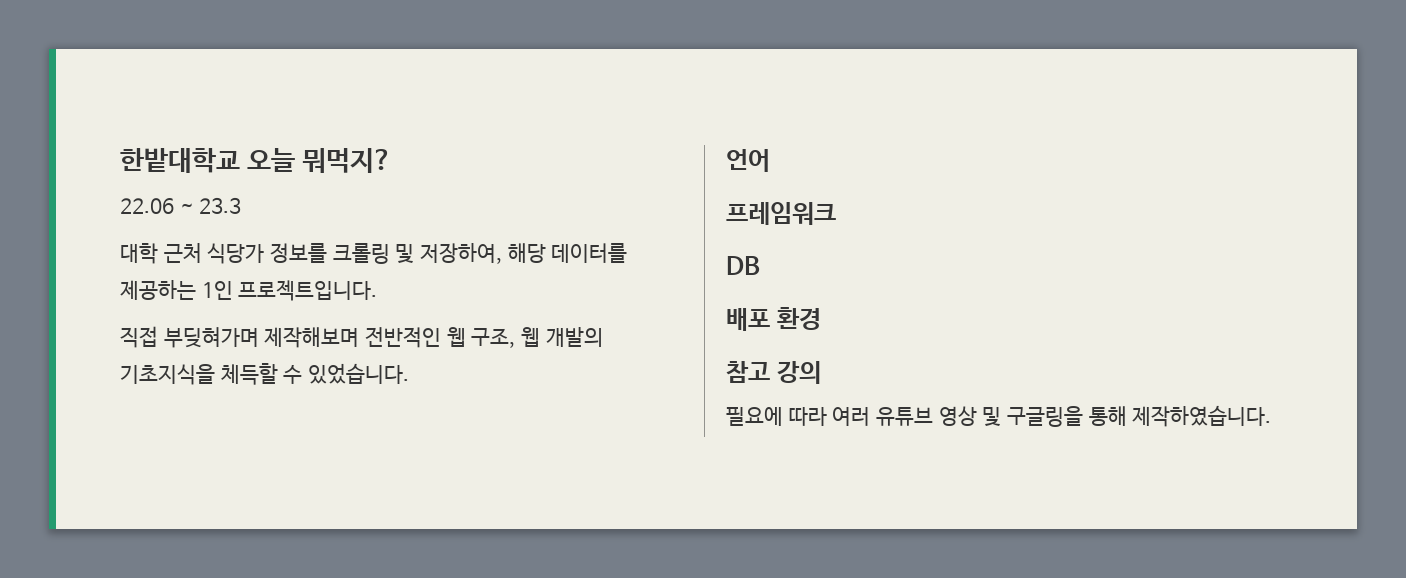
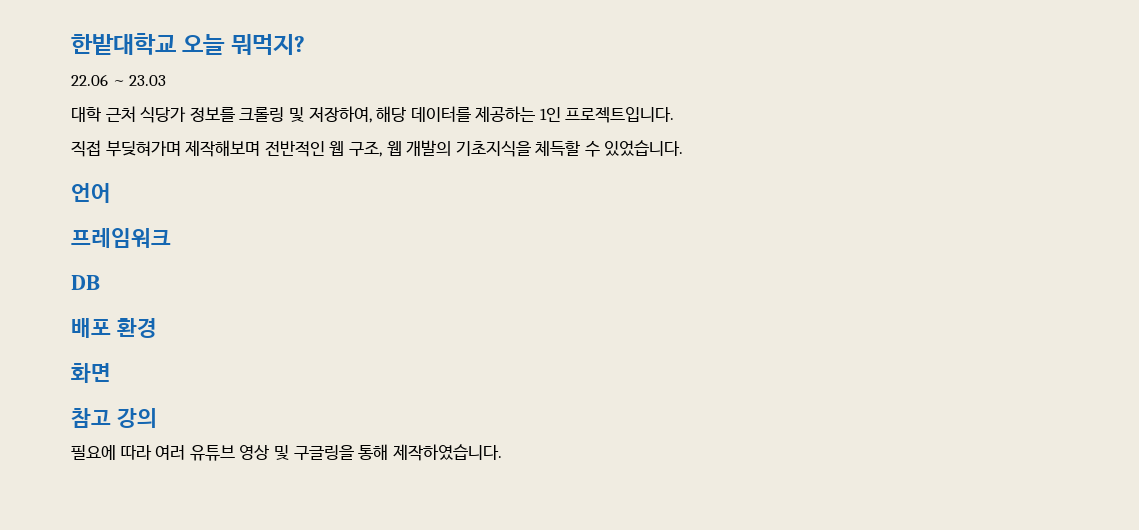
- 22.06 ~ 23.3
+ 22.06 ~ 23.03
+ 화면

